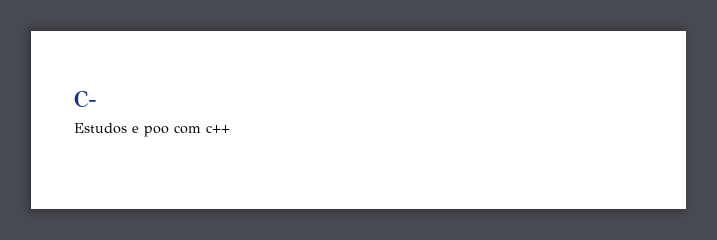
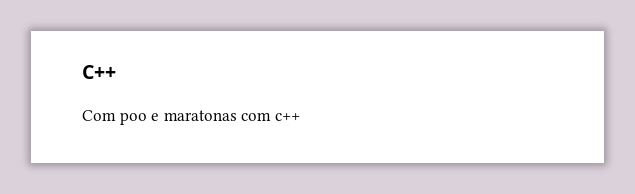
- C-
- Estudos e poo com c++
+ C++
+ Com poo e maratonas com c++

